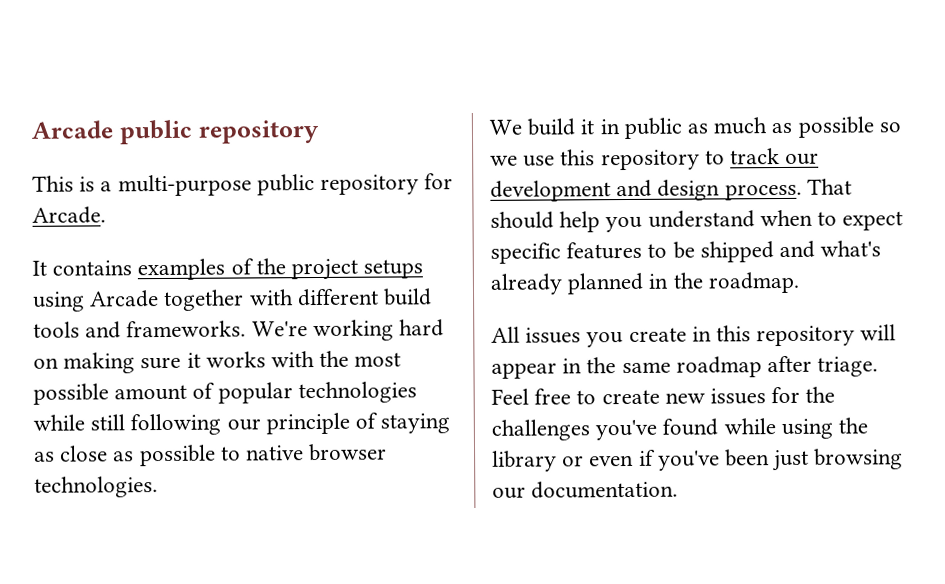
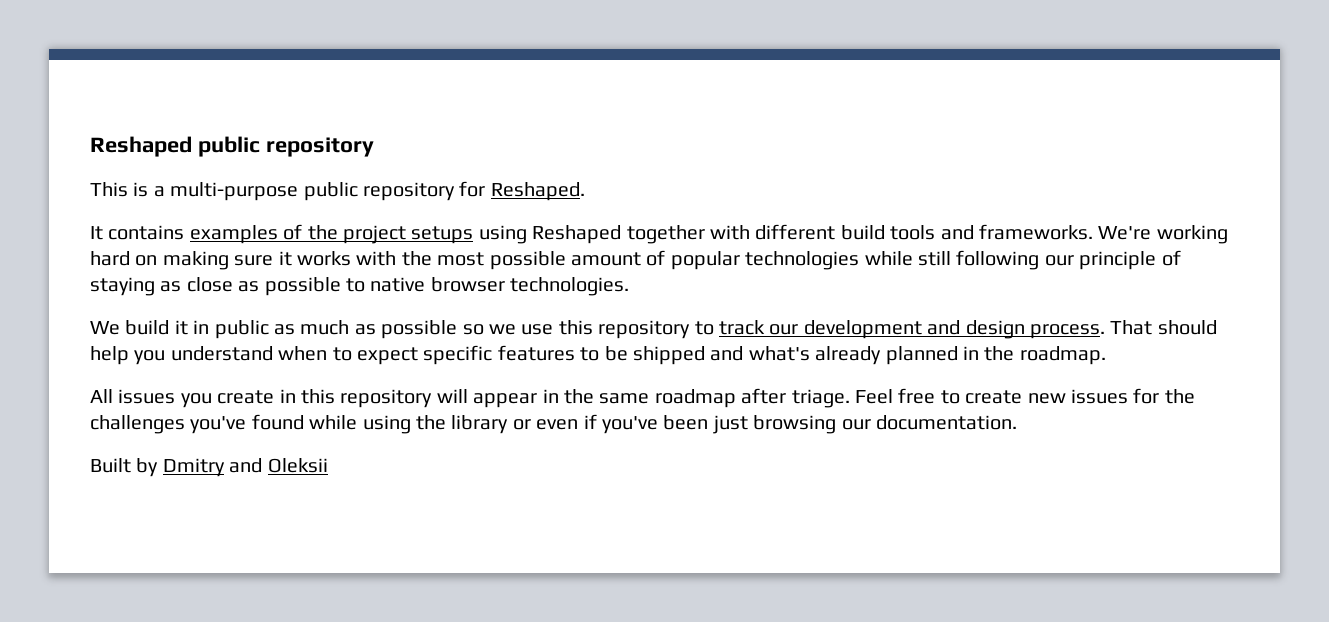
- Arcade public repository
+ Reshaped public repository
- This is a multi-purpose public repository for Arcade.
+ This is a multi-purpose public repository for Reshaped.
- It contains examples of the project setups using Arcade together with different build tools and frameworks.
+ It contains examples of the project setups using Reshaped together with different build tools and frameworks.
+ Built by Dmitry and Oleksii

